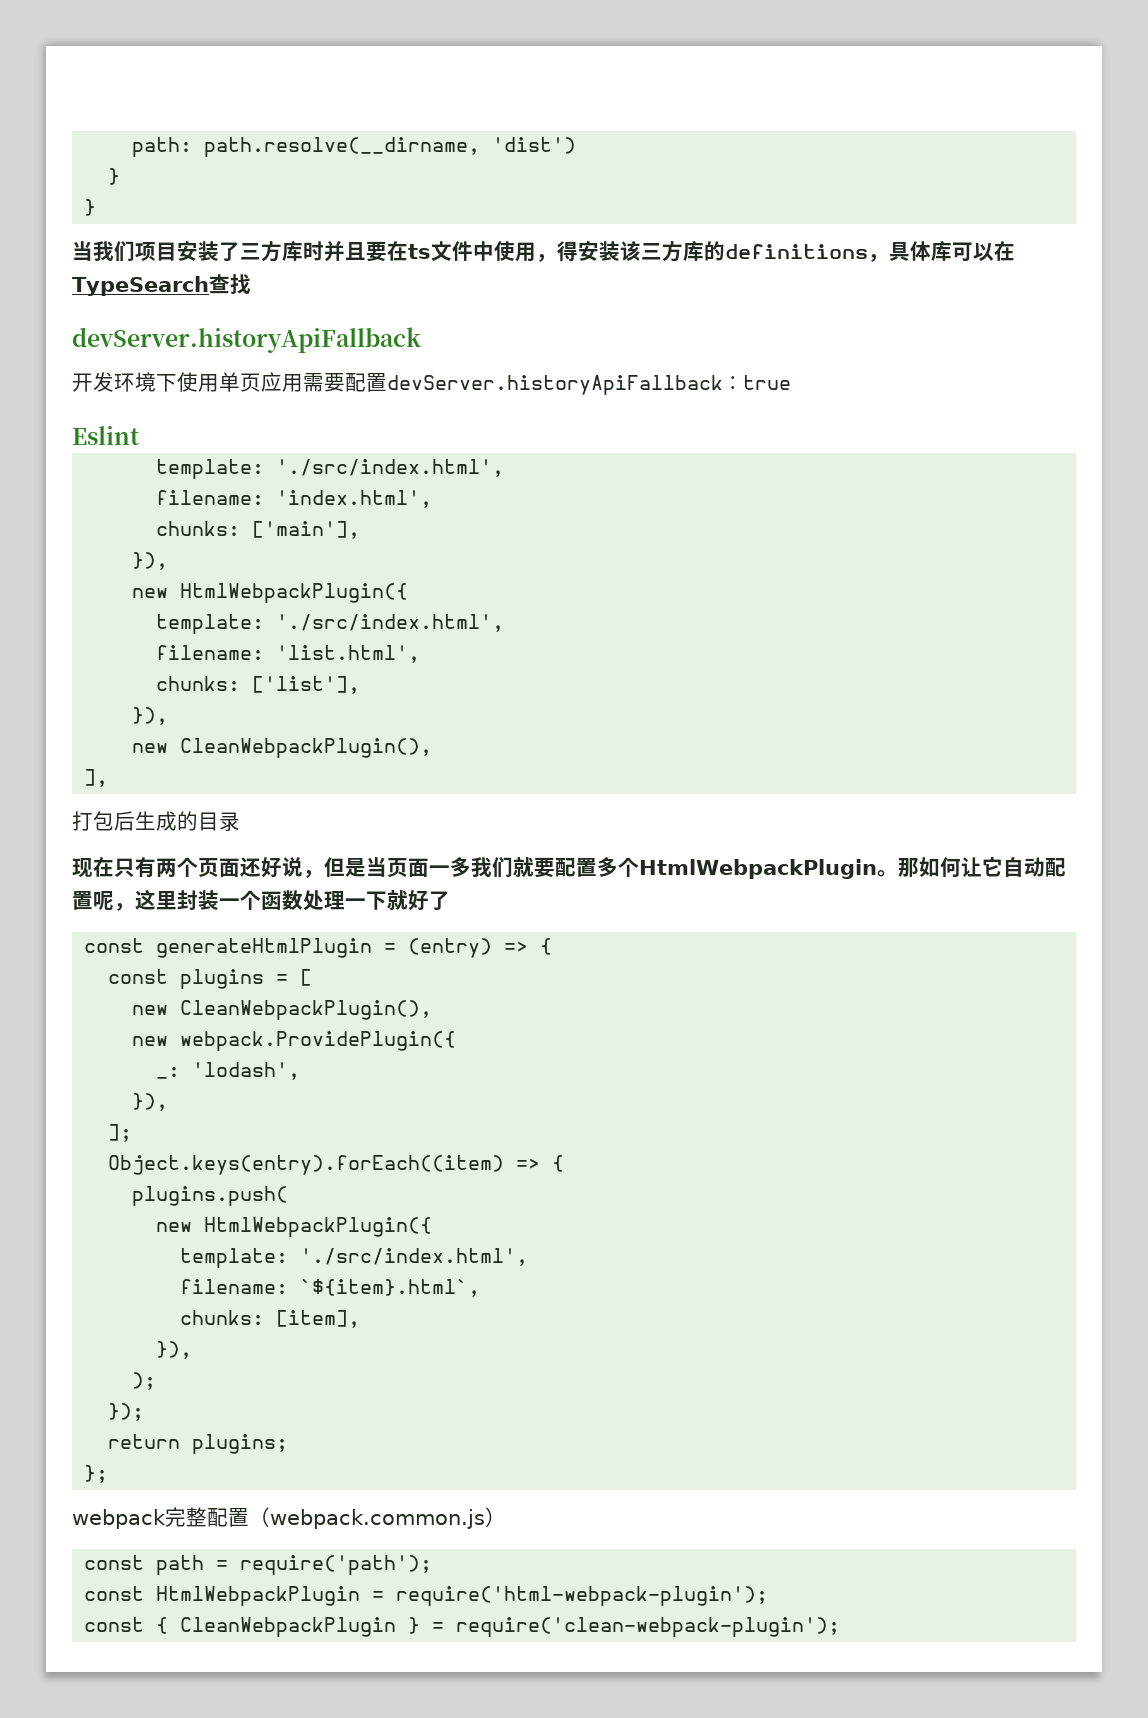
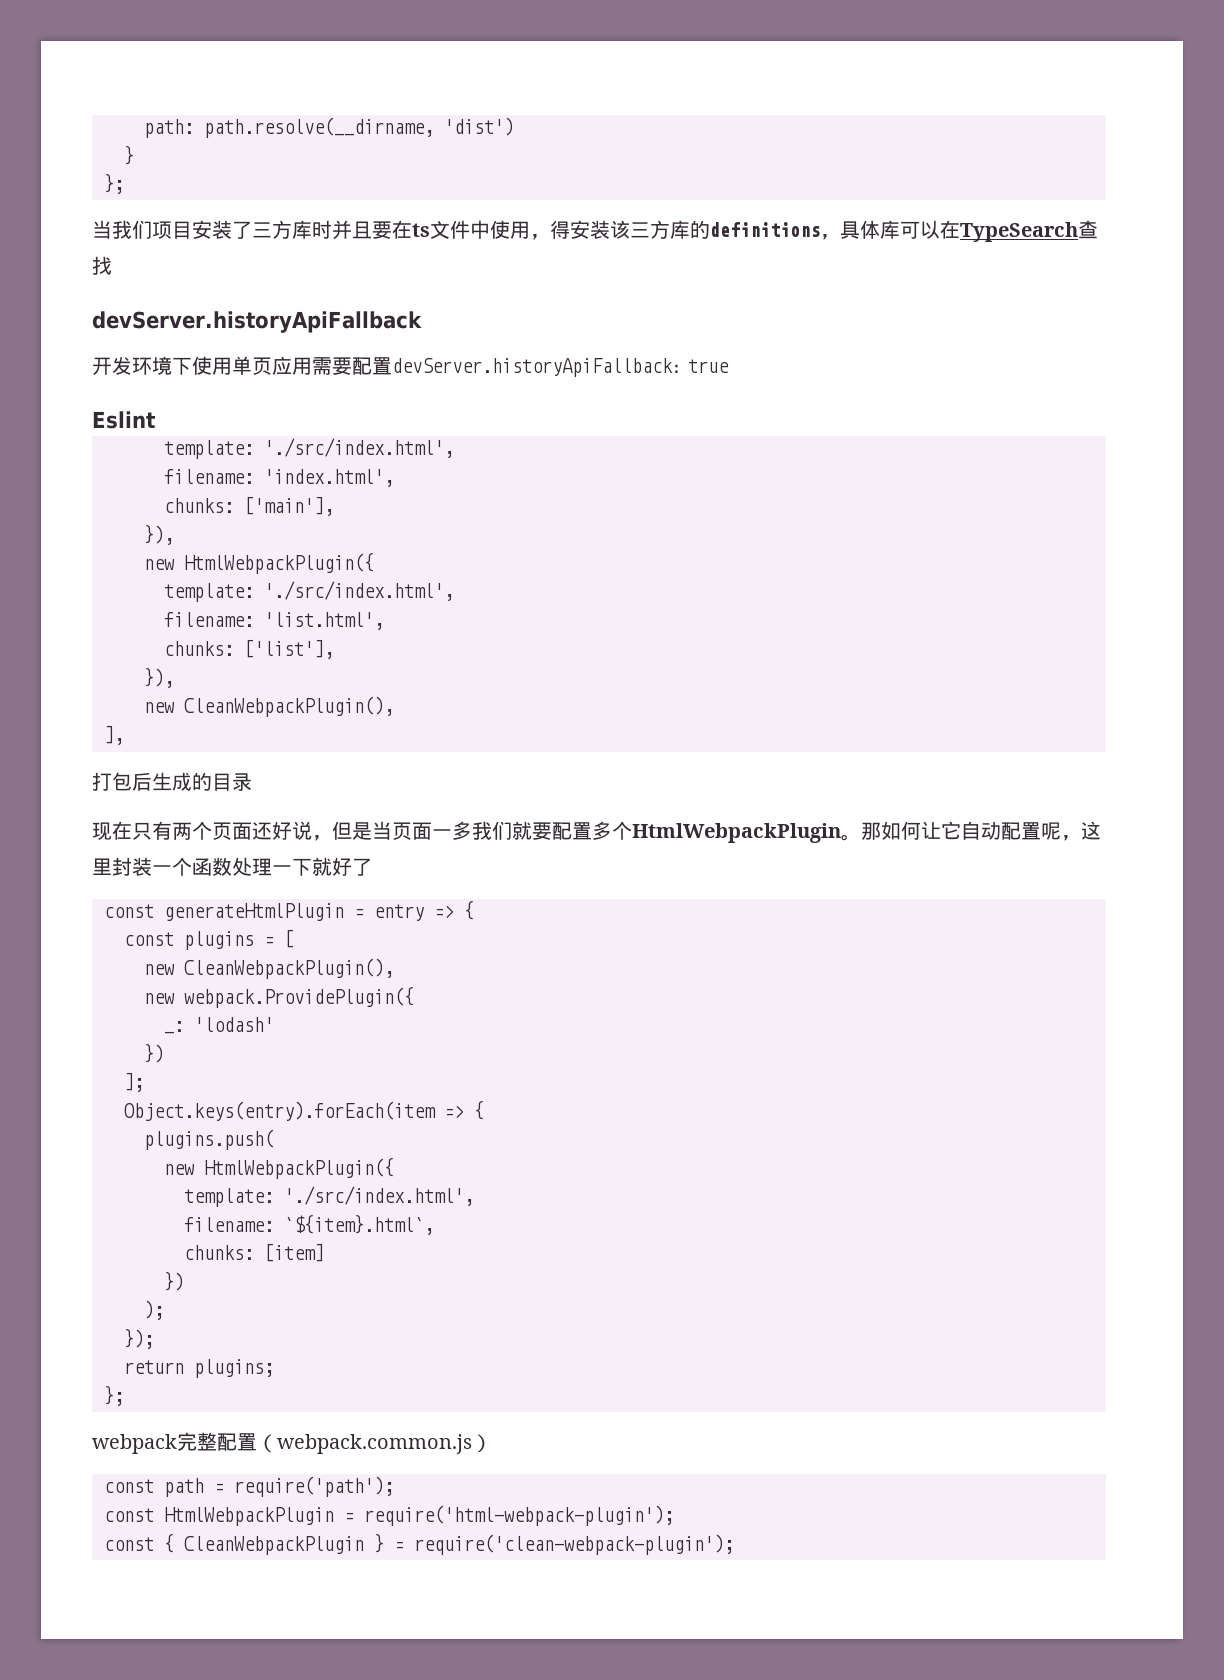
  path: path.resolve(__dirname, 'dist')
  }
- }
+ };
- const generateHtmlPlugin = (entry) => {
+ const generateHtmlPlugin = entry => {
- _: 'lodash',
- }),
+ _: 'lodash'
+ })
- Object.keys(entry).forEach((item) => {
+ Object.keys(entry).forEach(item => {
- chunks: [item],
- }),
+ chunks: [item]
+ })

